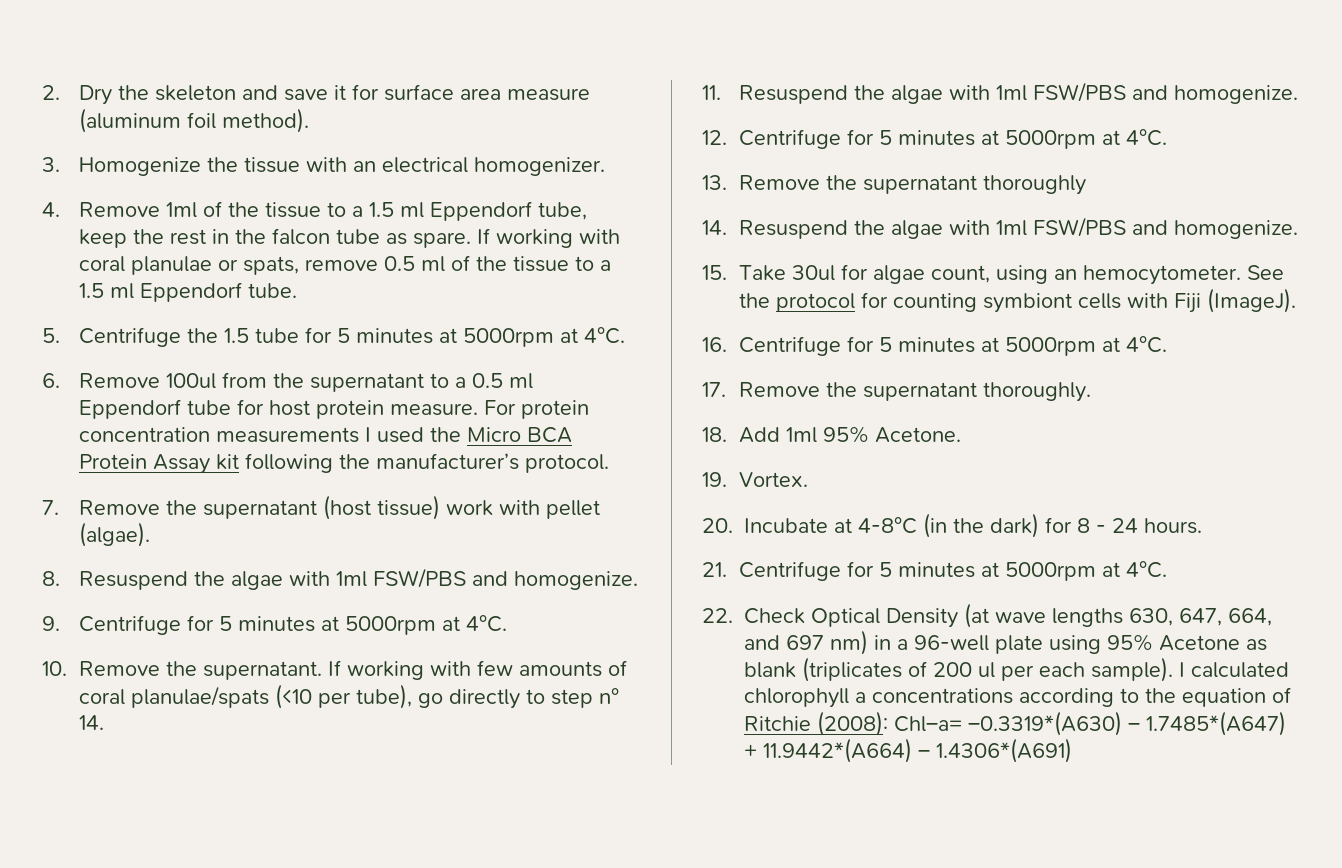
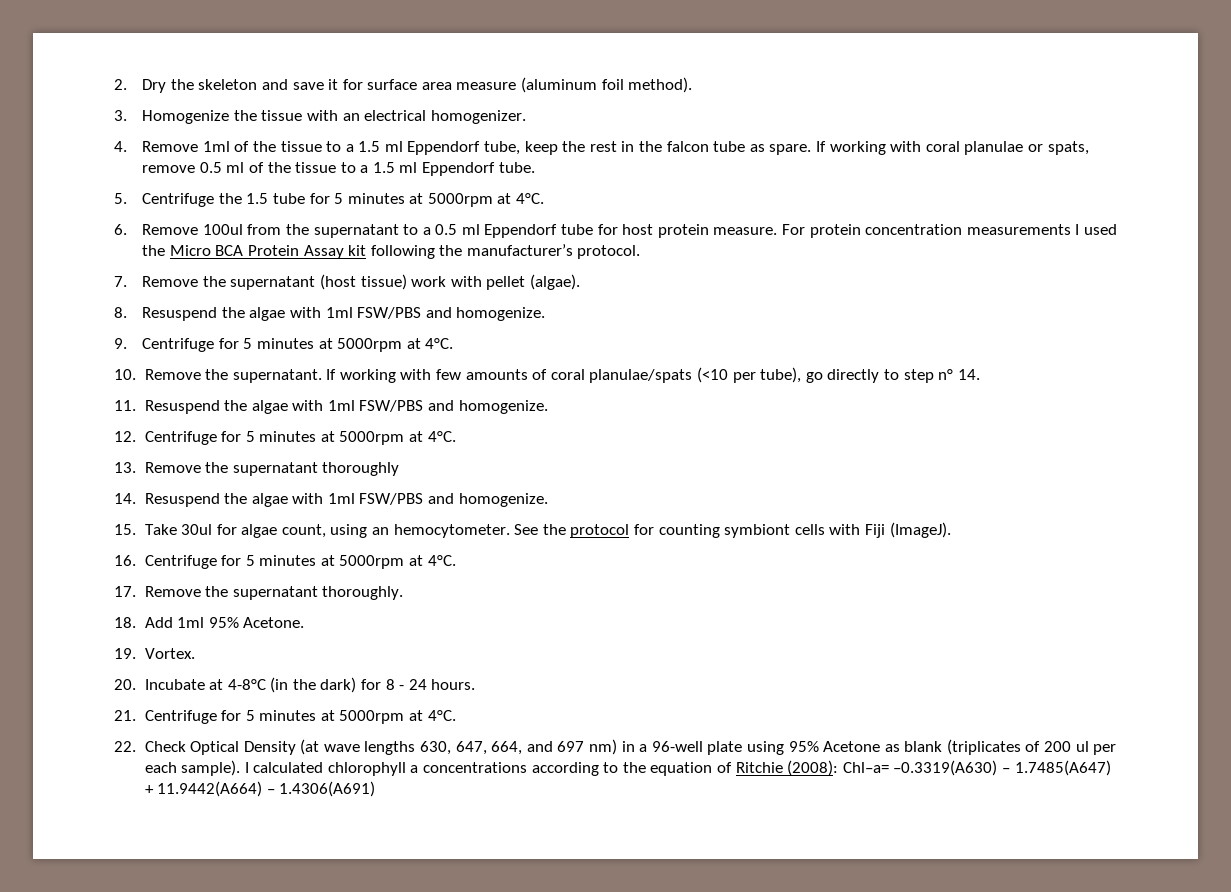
- I calculated chlorophyll a concentrations according to the equation of Ritchie (2008): Chl–a= –0.3319*(A630) – 1.7485*(A647) + 11.9442*(A664) – 1.4306*(A691)
+ I calculated chlorophyll a concentrations according to the equation of Ritchie (2008): Chl–a= –0.3319(A630) – 1.7485(A647) + 11.9442(A664) – 1.4306(A691)

